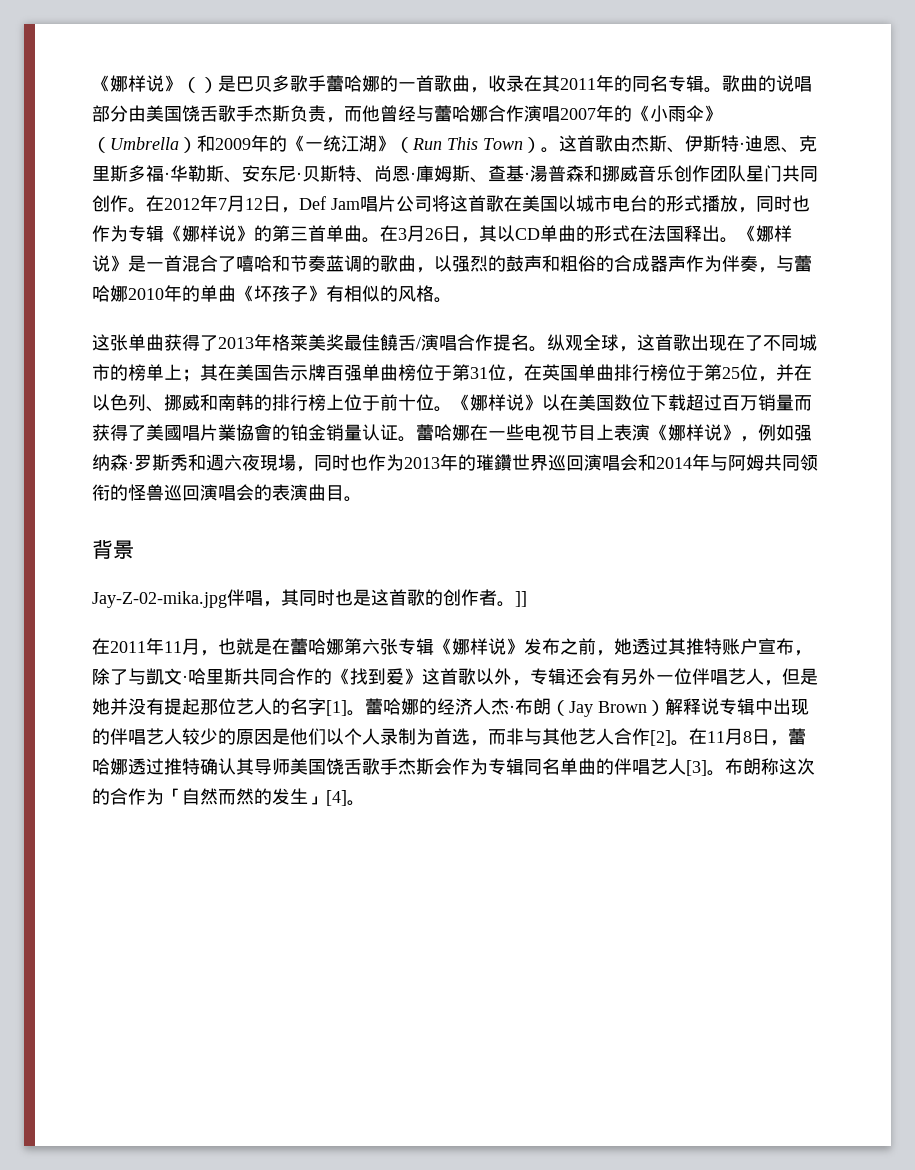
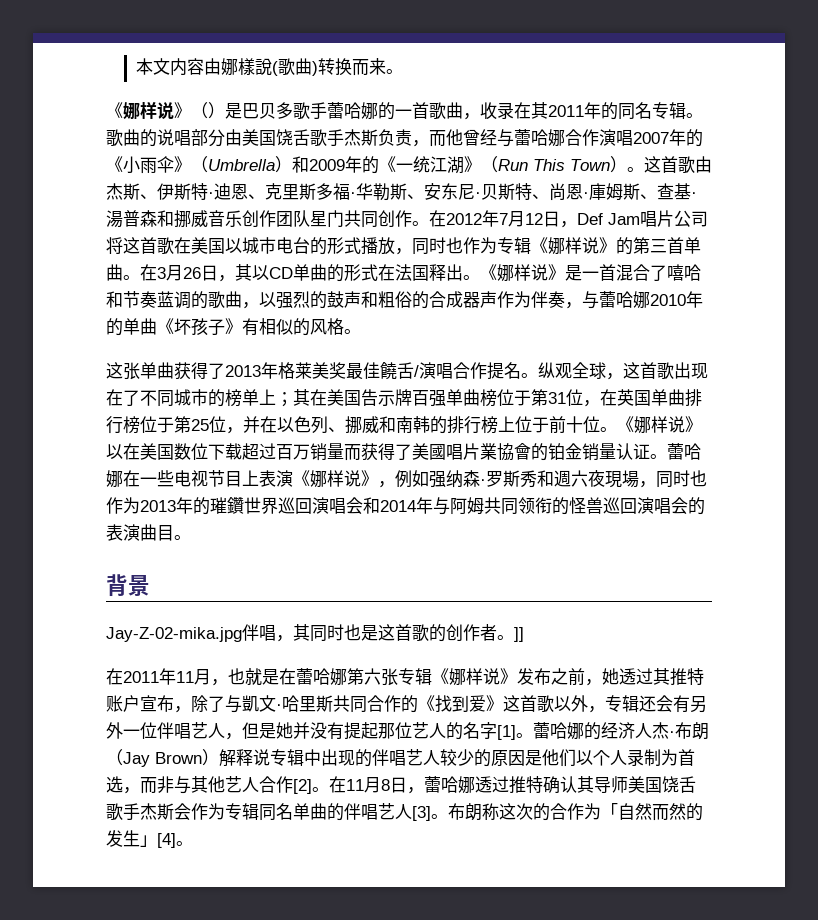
+ 本文内容由娜樣說(歌曲)转换而来。

